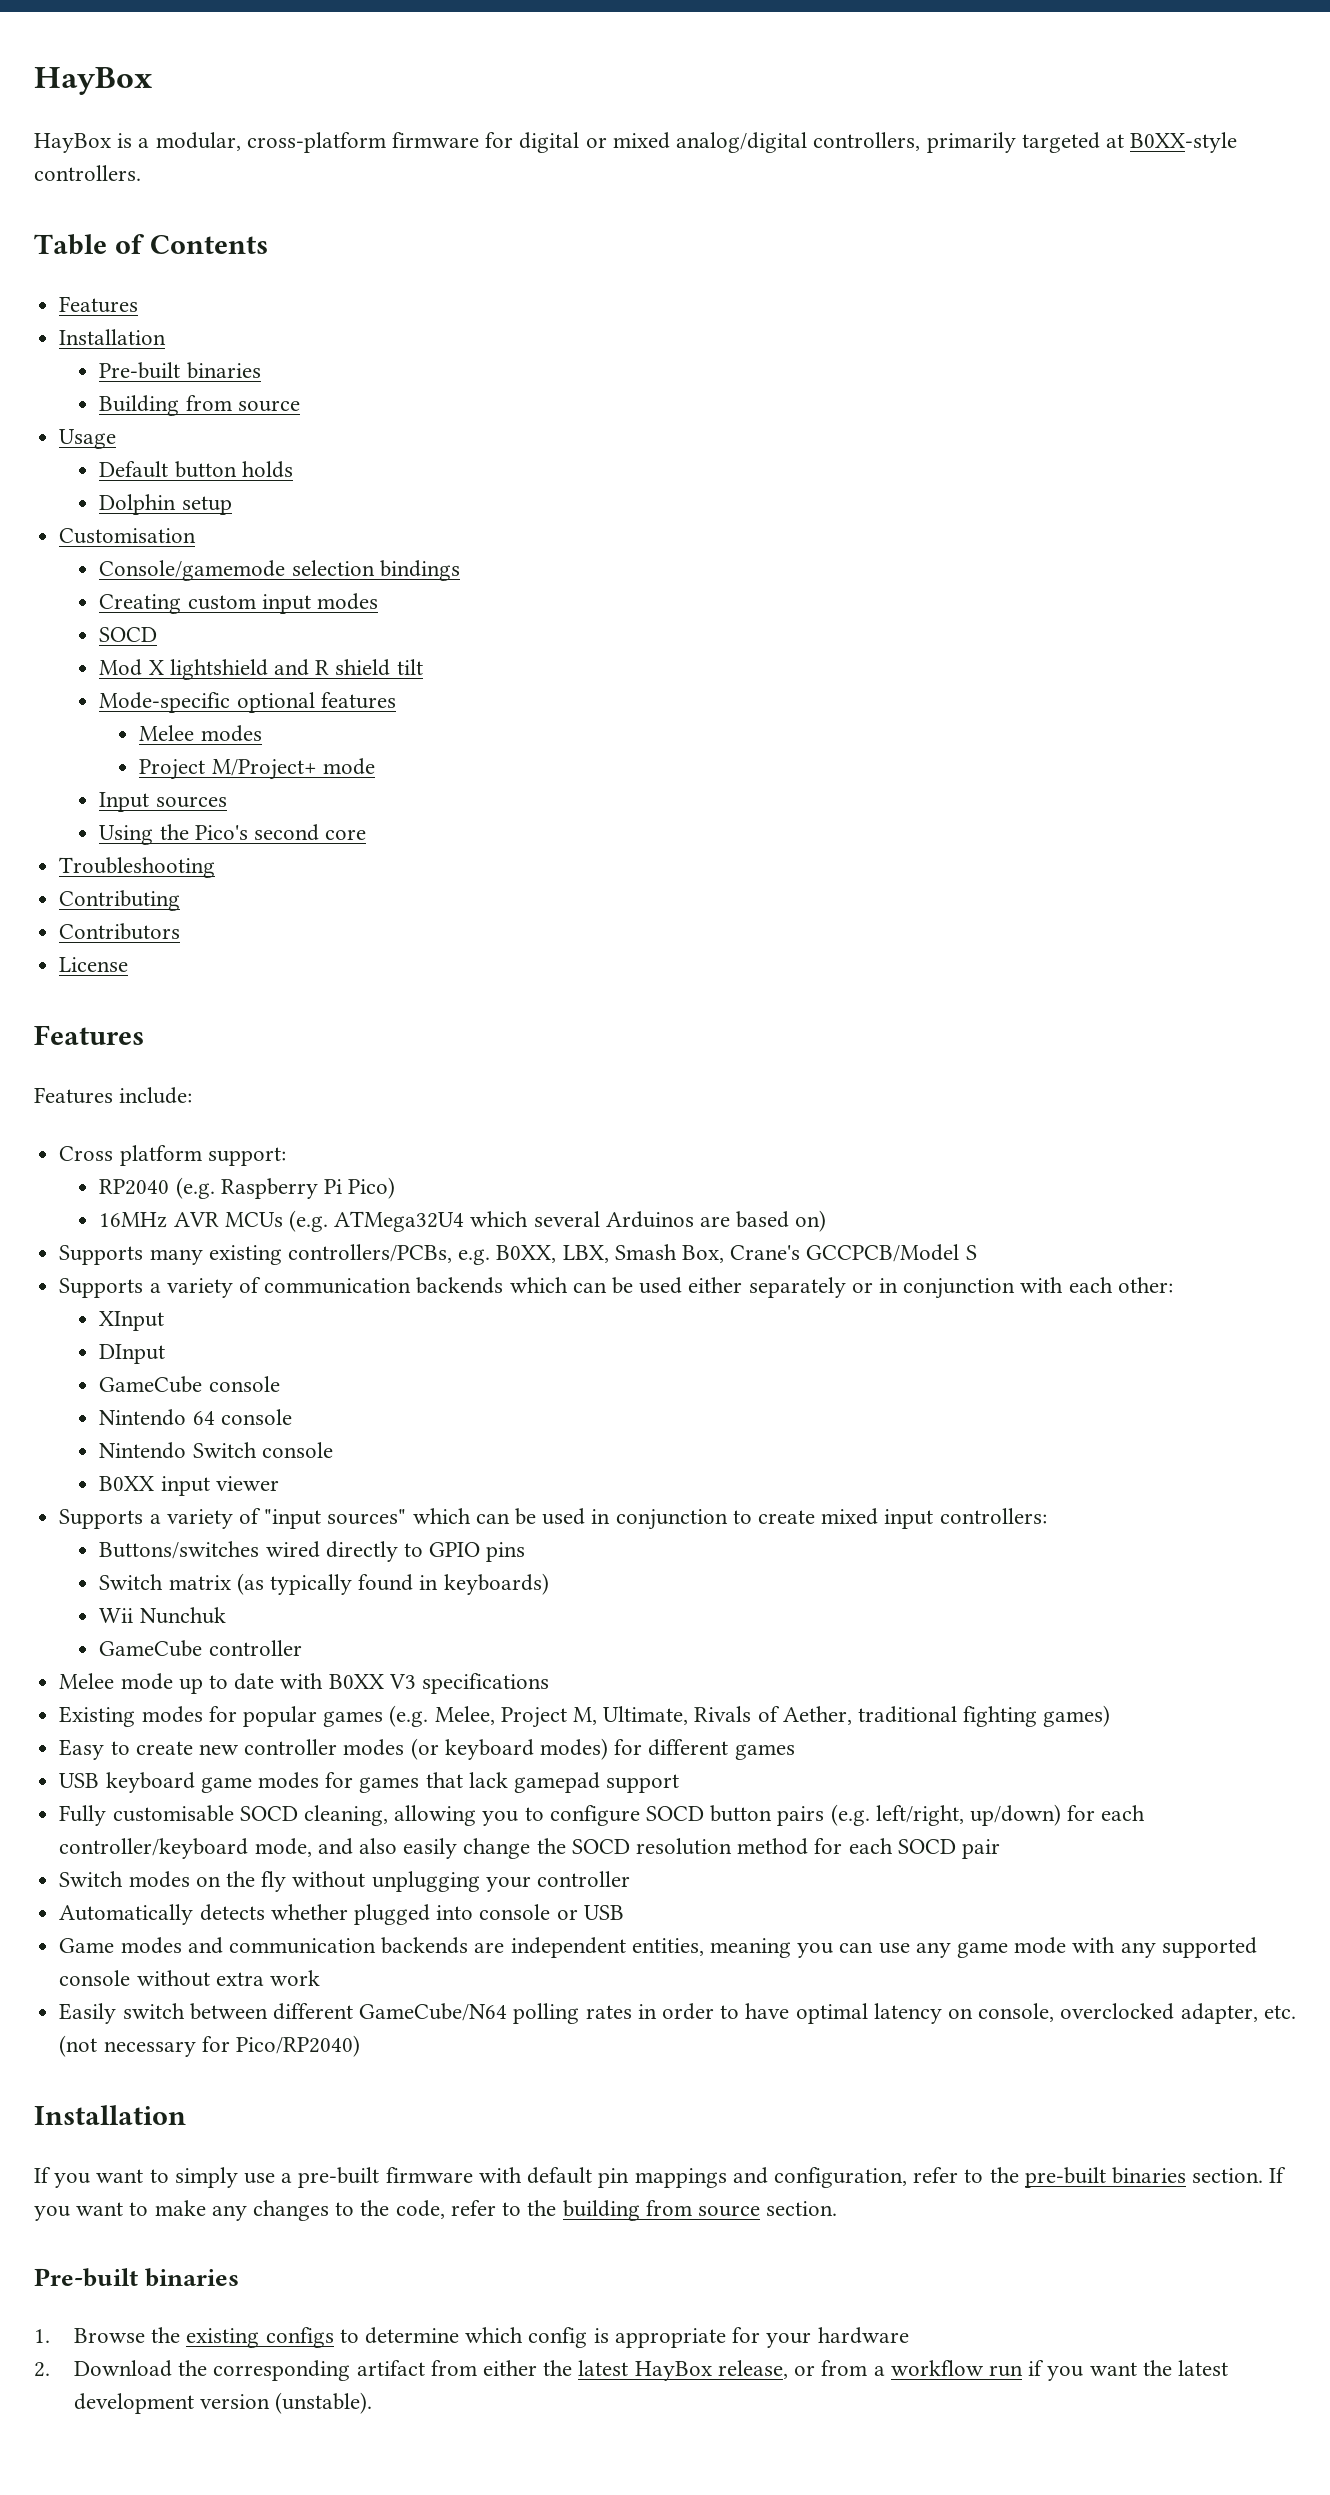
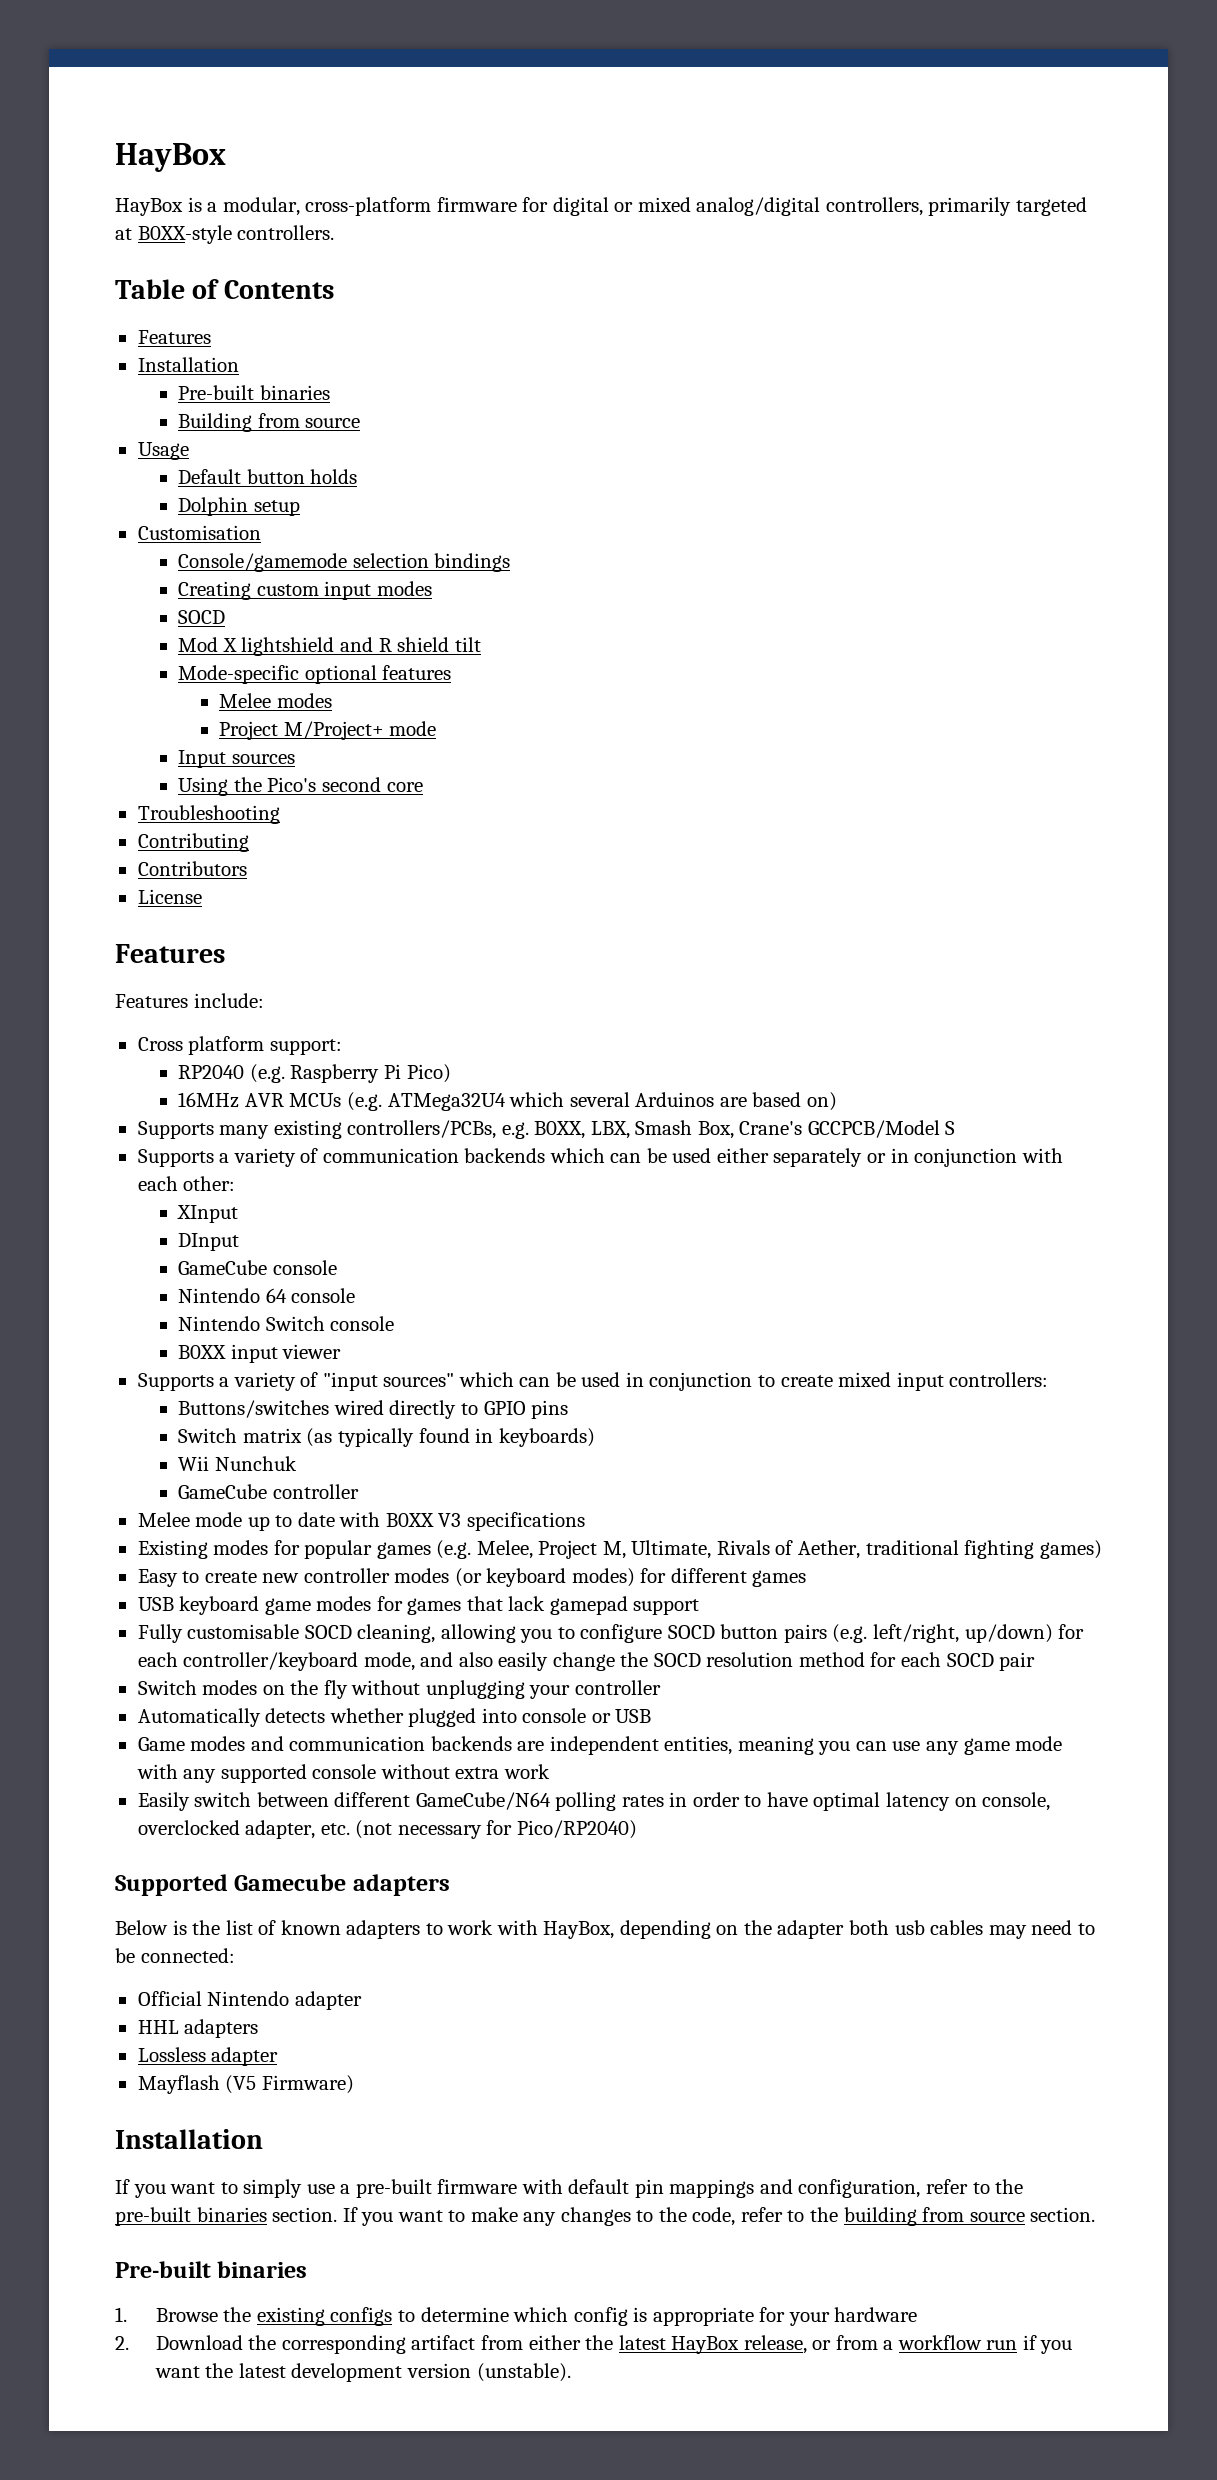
+ Supported Gamecube adapters
+ Below is the list of known adapters to work with HayBox, depending on the adapter both usb cables may need to be connected:
+ Official Nintendo adapter
+ HHL adapters
+ Lossless adapter
+ Mayflash (V5 Firmware)

